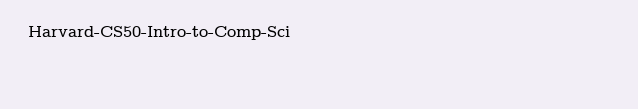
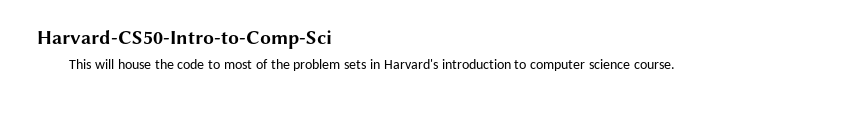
+ This will house the code to most of the problem sets in Harvard's introduction to computer science course.

